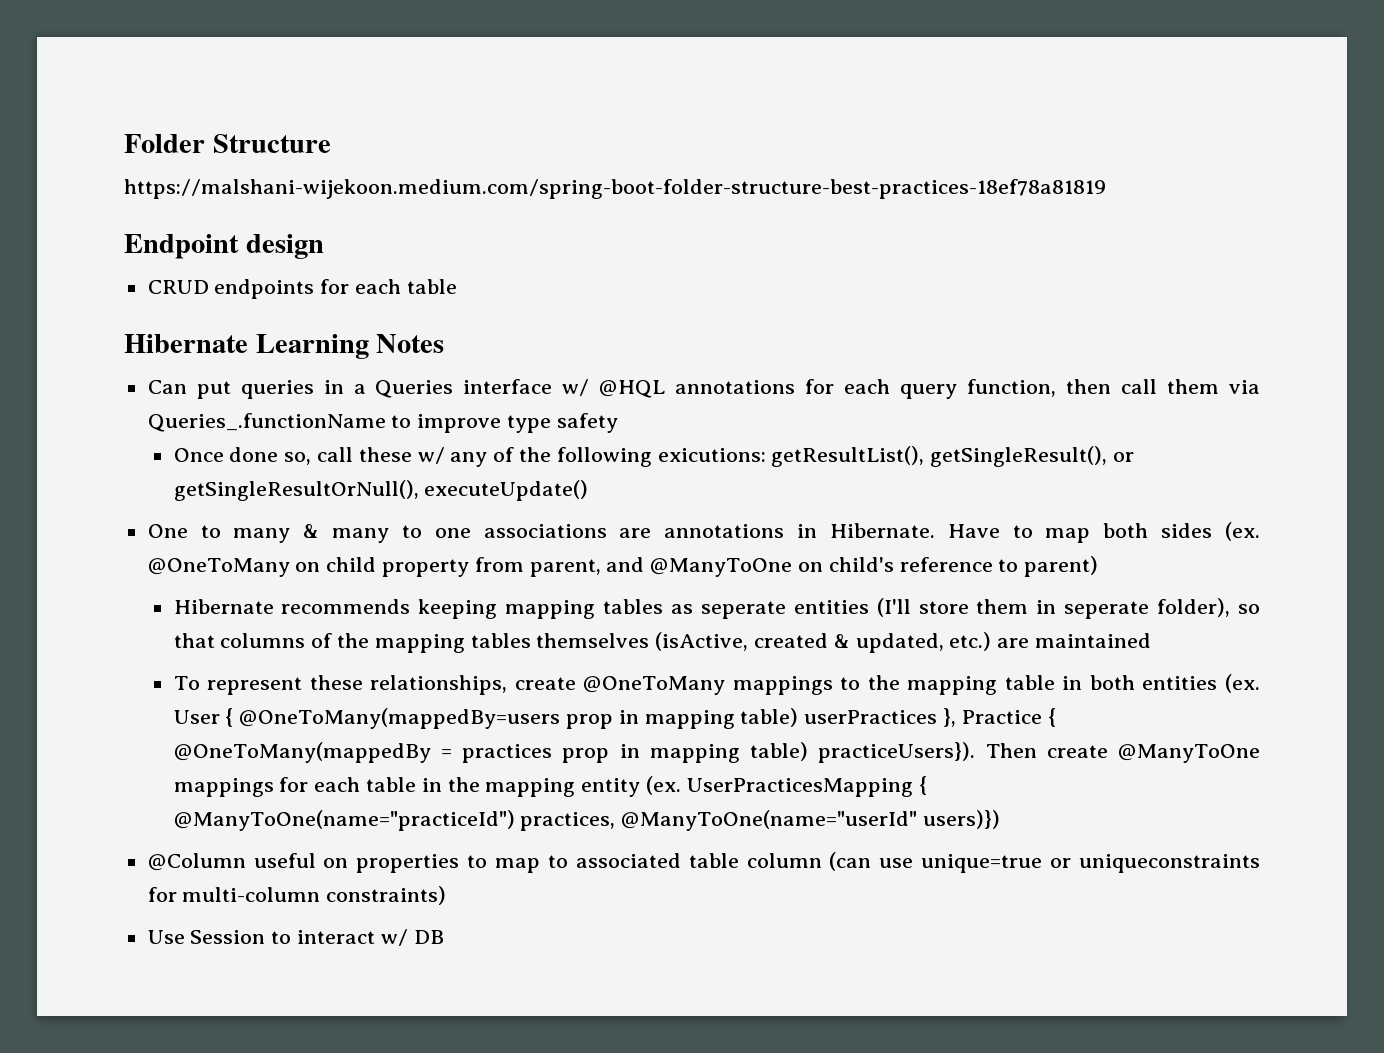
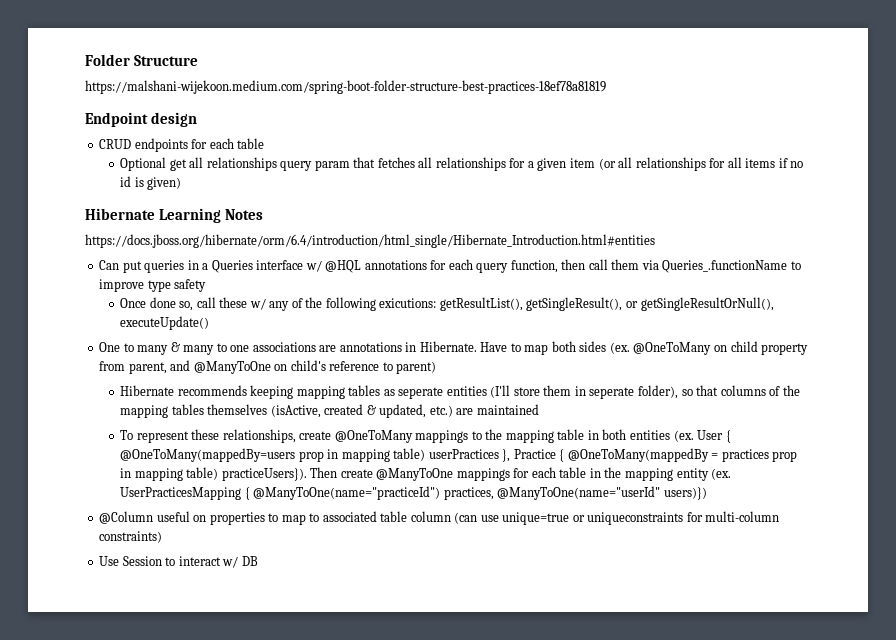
+ Optional get all relationships query param that fetches all relationships for a given item (or all relationships for all items if no id is given)
+ https://docs.jboss.org/hibernate/orm/6.4/introduction/html_single/Hibernate_Introduction.html#entities

